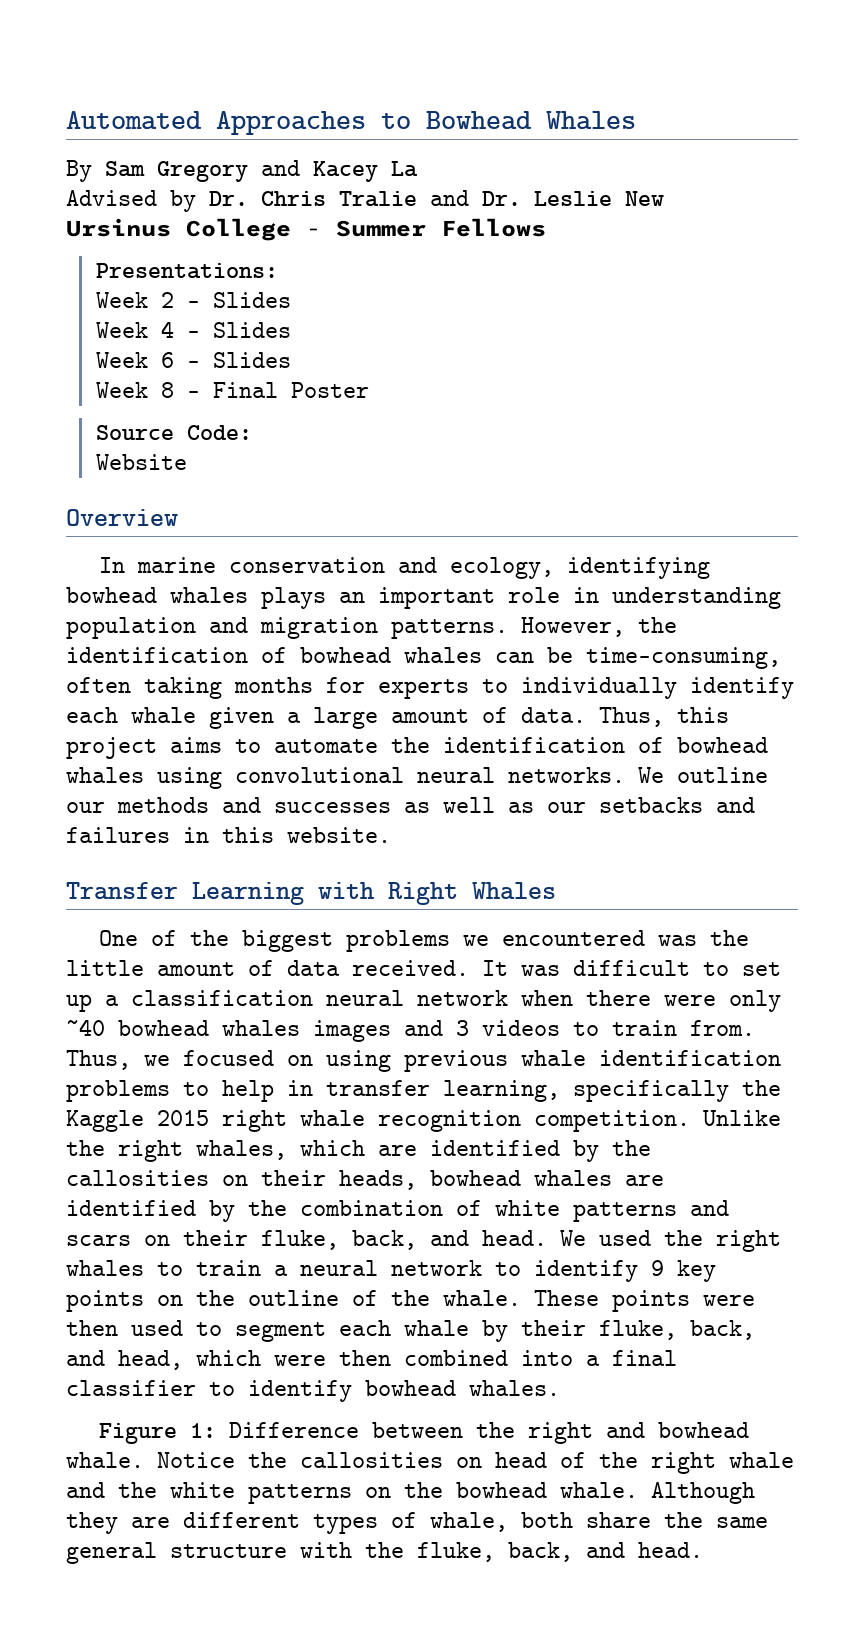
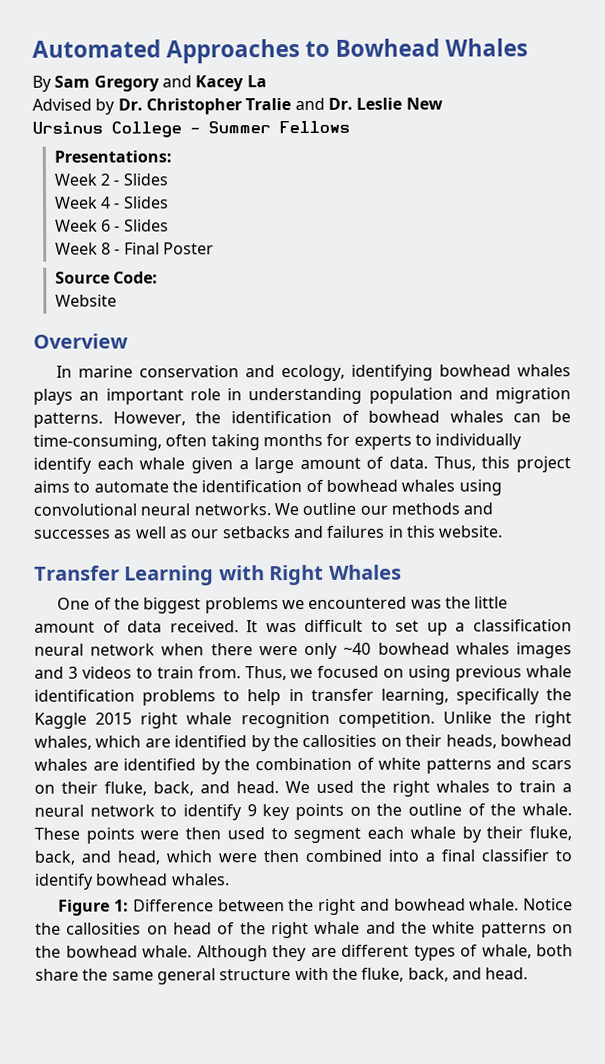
- Advised by Dr. Chris Tralie and Dr. Leslie New
+ Advised by Dr. Christopher Tralie and Dr. Leslie New

